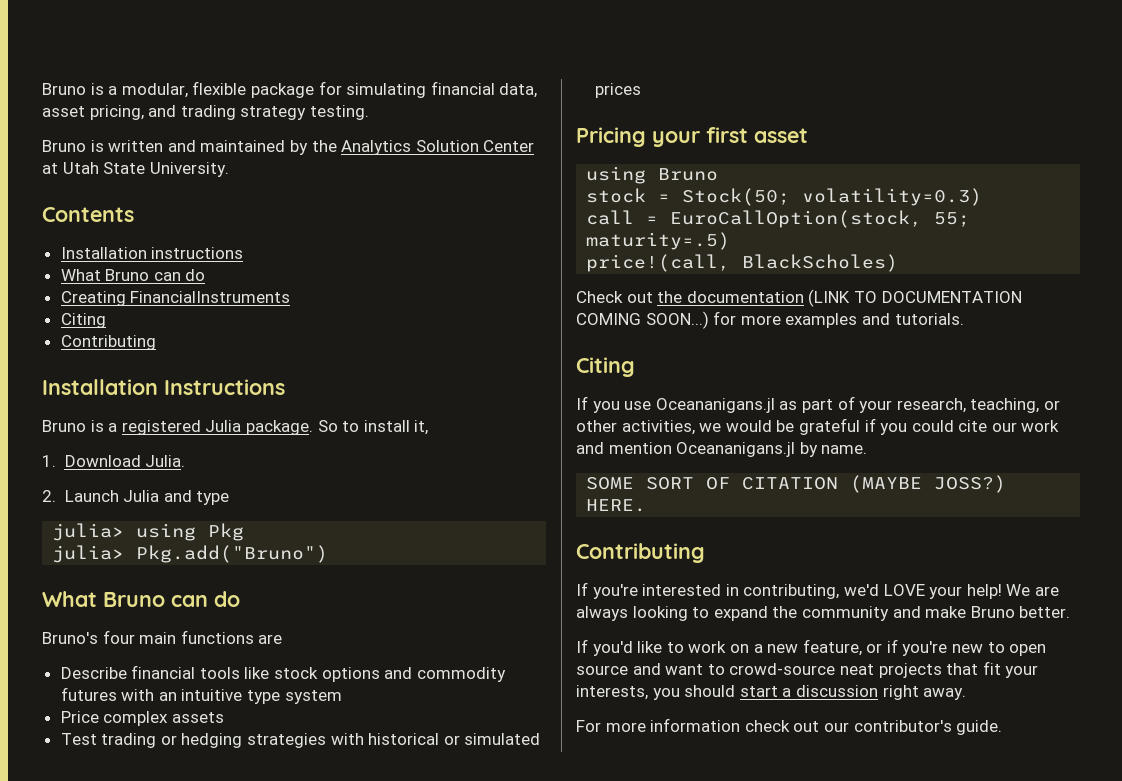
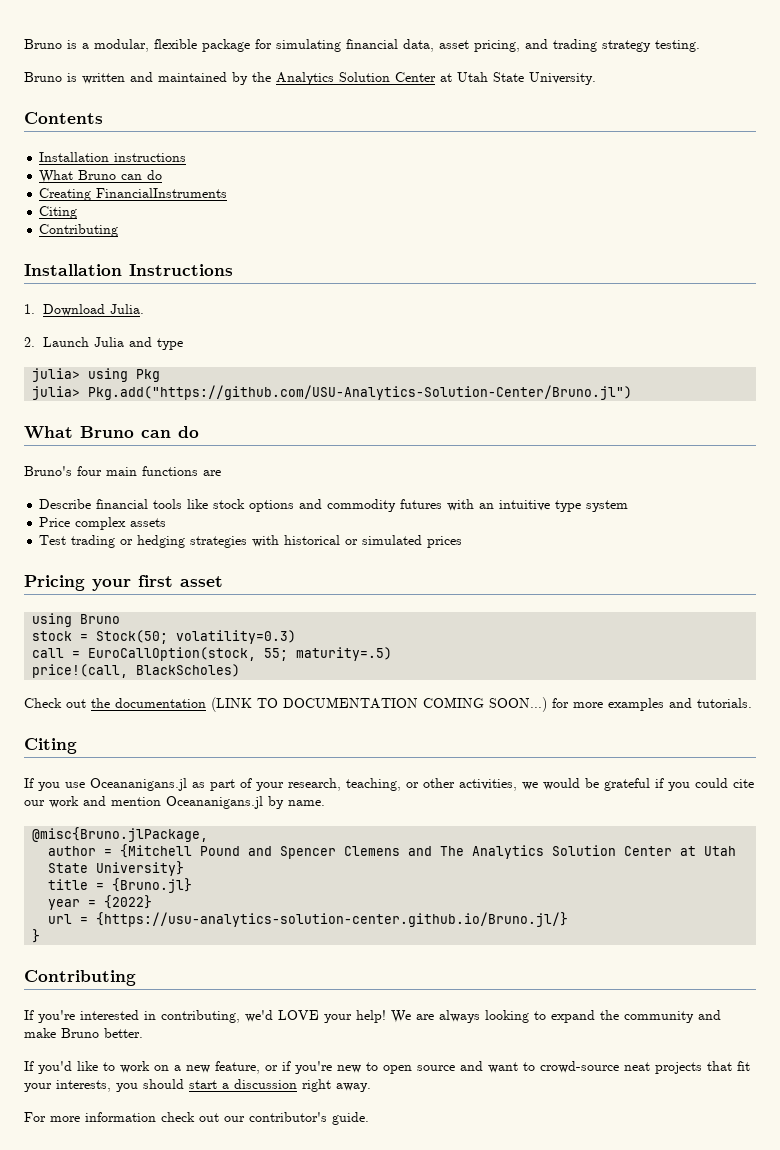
- Bruno is a registered Julia package. So to install it,
- julia> Pkg.add("Bruno")
+ julia> Pkg.add("https://github.com/USU-Analytics-Solution-Center/Bruno.jl")
- SOME SORT OF CITATION (MAYBE JOSS?) HERE.
+ @misc{Bruno.jlPackage,
+ author = {Mitchell Pound and Spencer Clemens and The Analytics Solution Center at Utah State University}
+ title = {Bruno.jl}
+ year = {2022}
+ url = {https://usu-analytics-solution-center.github.io/Bruno.jl/}
+ }

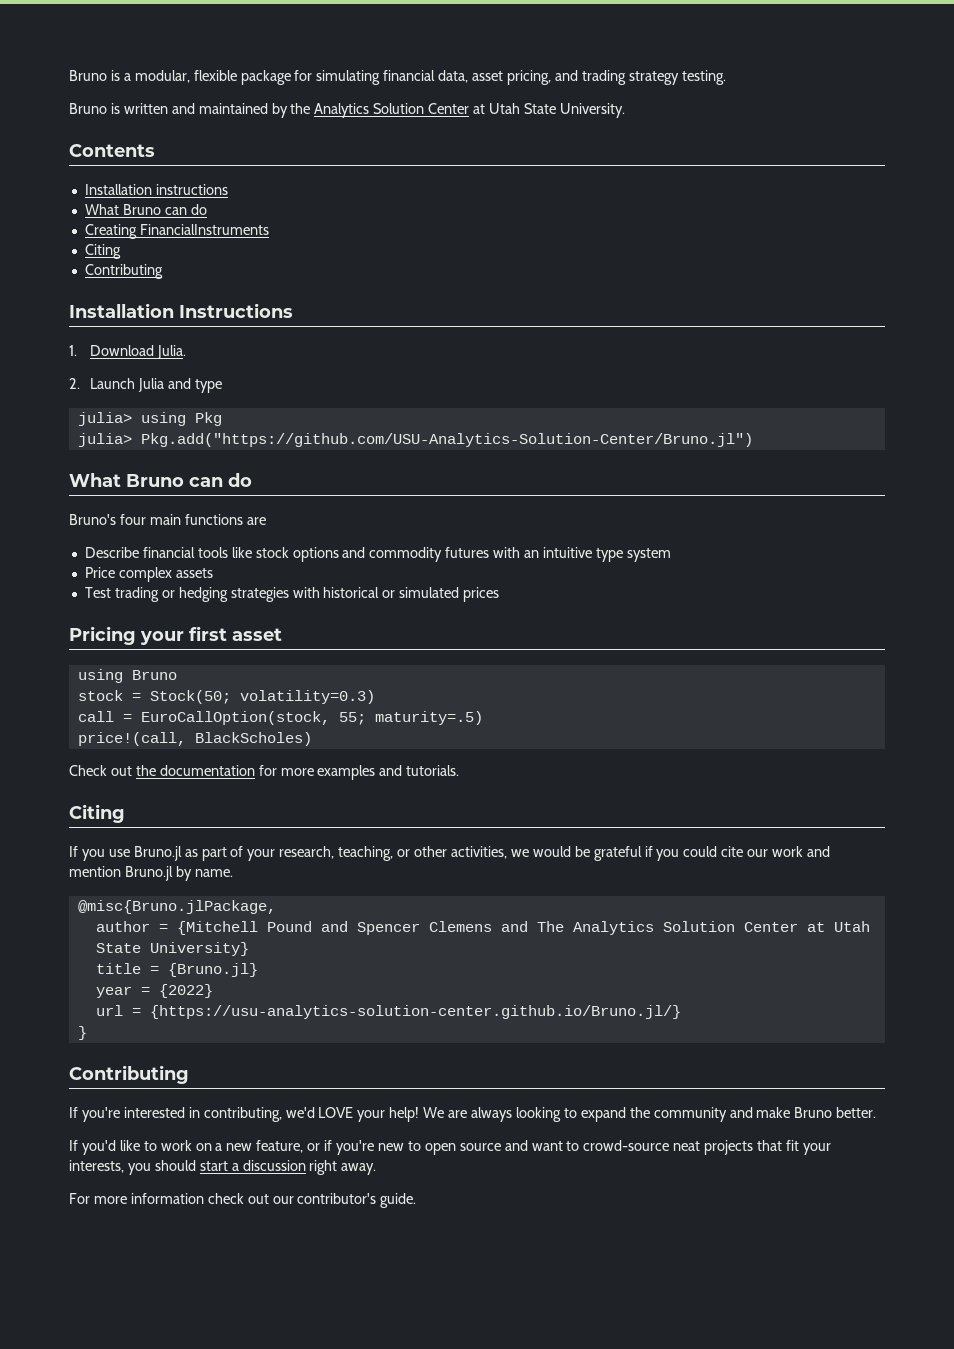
- Check out the documentation (LINK TO DOCUMENTATION COMING SOON...) for more examples and tutorials.
+ Check out the documentation for more examples and tutorials.
- If you use Oceananigans.jl as part of your research, teaching, or other activities, we would be grateful if you could cite our work and mention Oceananigans.jl by name.
+ If you use Bruno.jl as part of your research, teaching, or other activities, we would be grateful if you could cite our work and mention Bruno.jl by name.

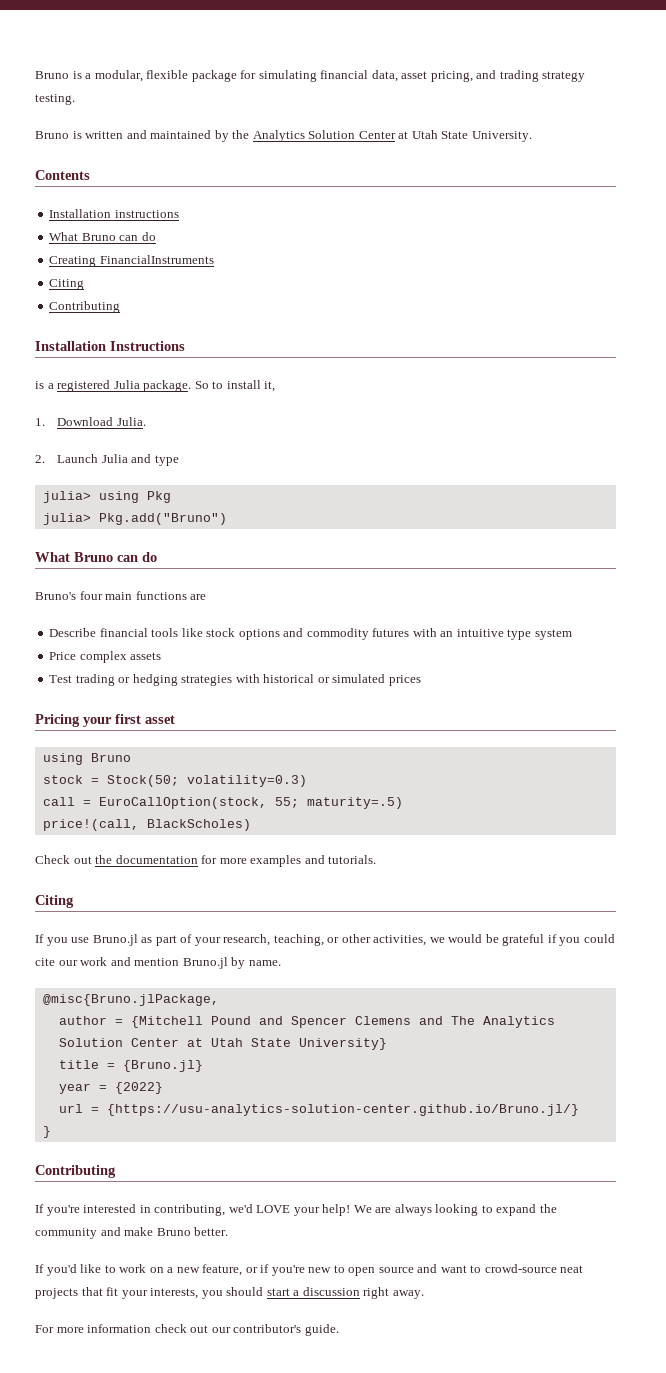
+ is a registered Julia package. So to install it,
- julia> Pkg.add("https://github.com/USU-Analytics-Solution-Center/Bruno.jl")
+ julia> Pkg.add("Bruno")

